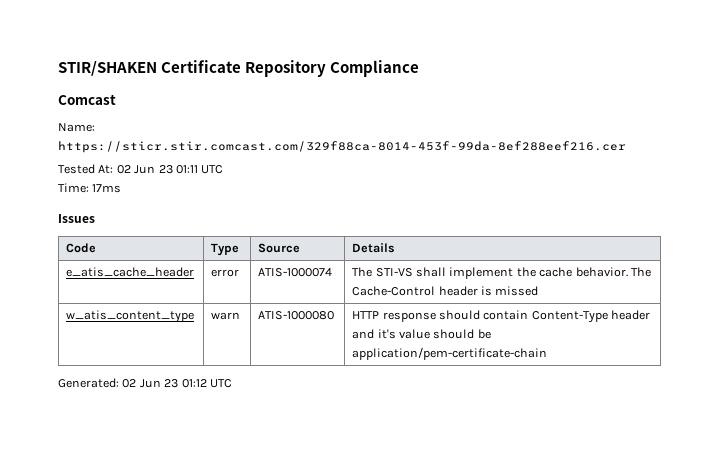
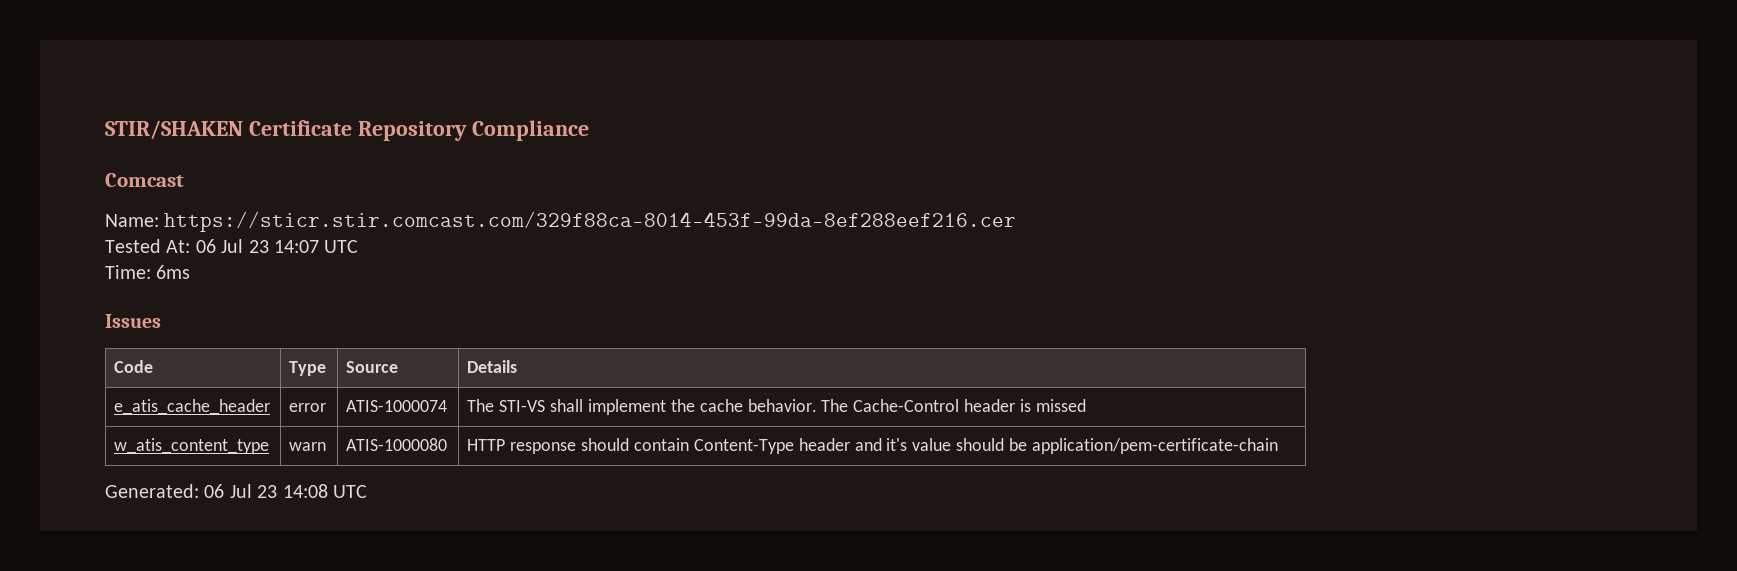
- Tested At: 02 Jun 23 01:11 UTC
+ Tested At: 06 Jul 23 14:07 UTC
- Time: 17ms
+ Time: 6ms
- Generated: 02 Jun 23 01:12 UTC
+ Generated: 06 Jul 23 14:08 UTC

